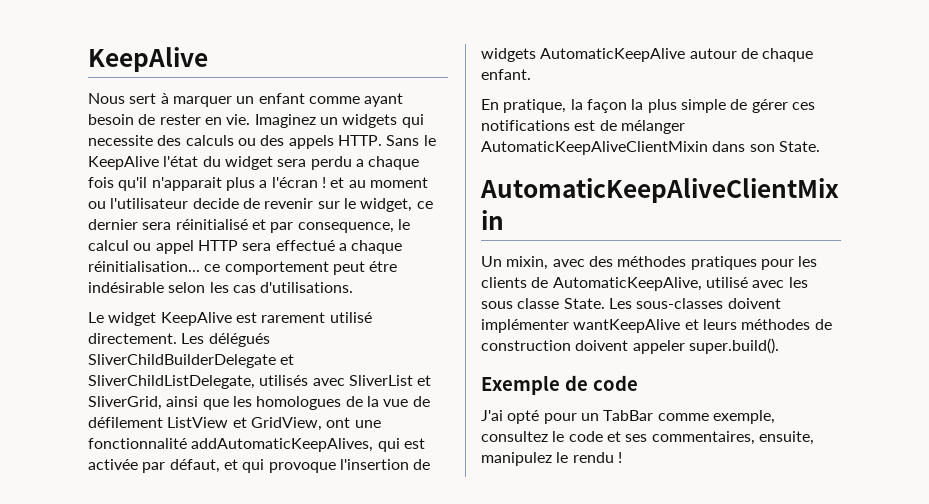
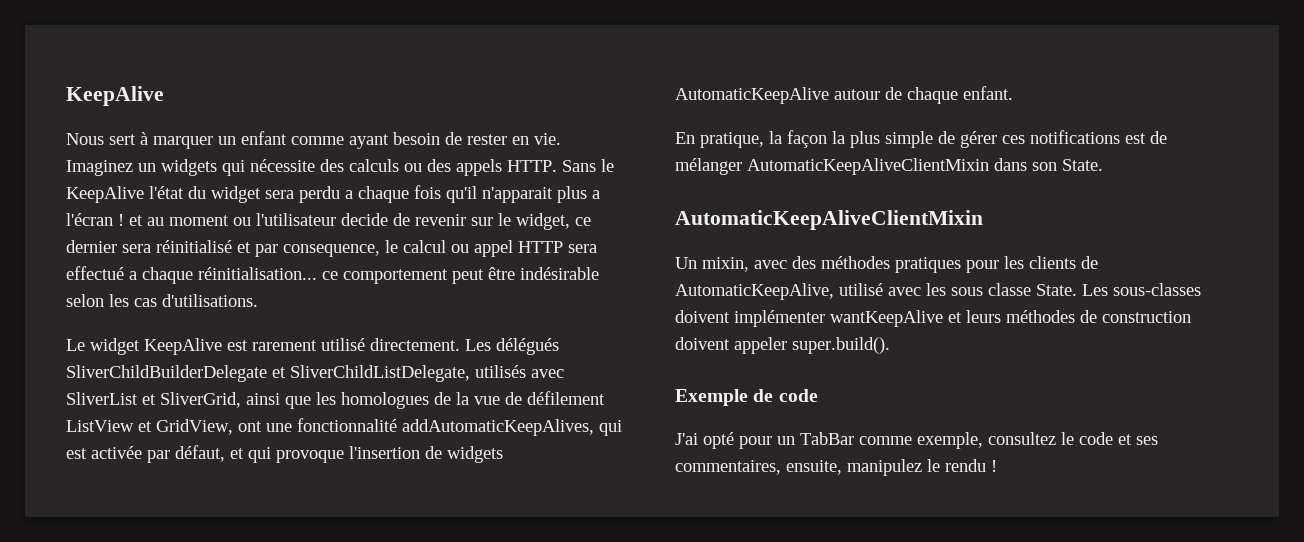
- Imaginez un widgets qui necessite des calculs ou des appels HTTP.
+ Imaginez un widgets qui nécessite des calculs ou des appels HTTP.
- Sans le KeepAlive l'état du widget sera perdu a chaque fois qu'il n'apparait plus a l'écran ! et au moment ou l'utilisateur decide de revenir sur le widget, ce dernier sera réinitialisé et par consequence, le calcul ou appel HTTP sera effectué a chaque réinitialisation... ce comportement peut étre indésirable selon les cas d'utilisations.
+ Sans le KeepAlive l'état du widget sera perdu a chaque fois qu'il n'apparait plus a l'écran ! et au moment ou l'utilisateur decide de revenir sur le widget, ce dernier sera réinitialisé et par consequence, le calcul ou appel HTTP sera effectué a chaque réinitialisation... ce comportement peut être indésirable selon les cas d'utilisations.

